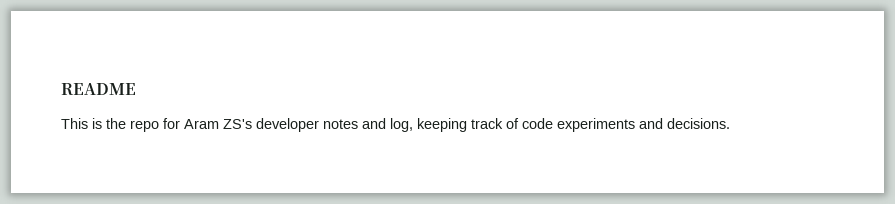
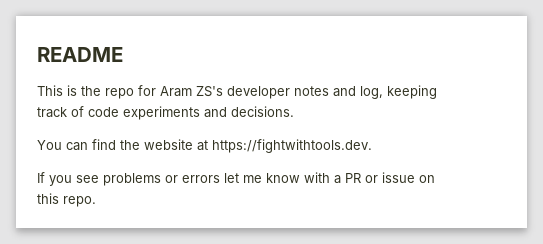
+ You can find the website at https://fightwithtools.dev.
+ If you see problems or errors let me know with a PR or issue on this repo.

